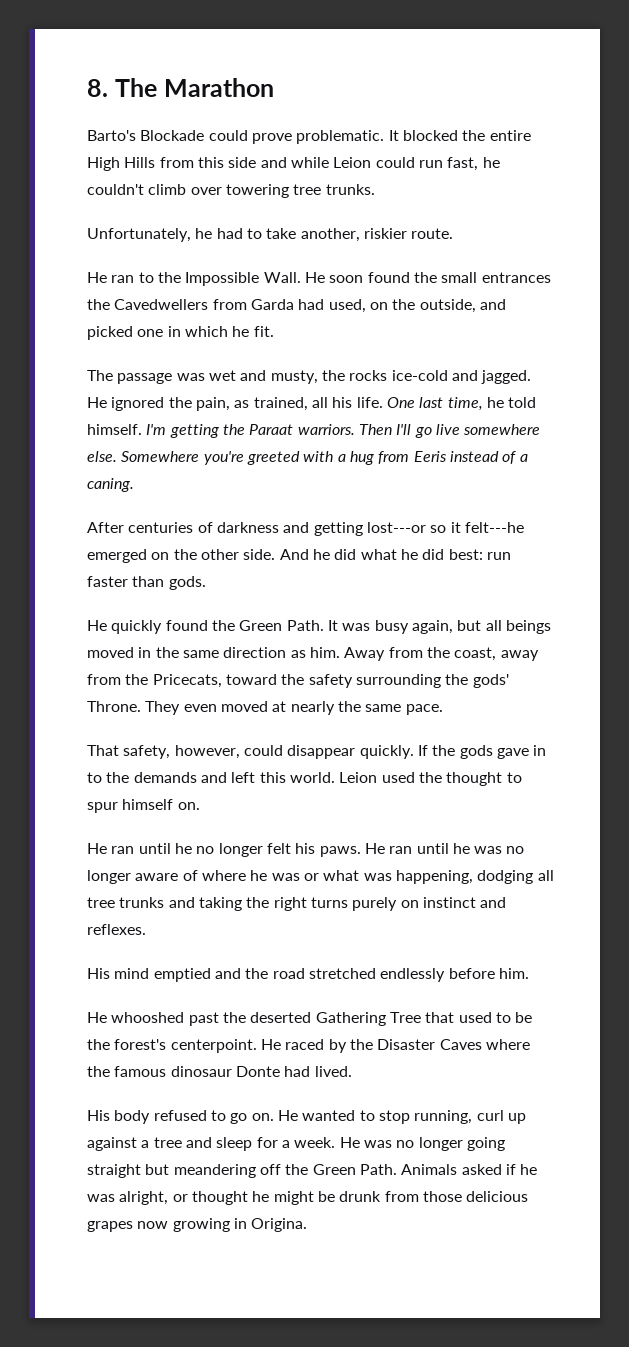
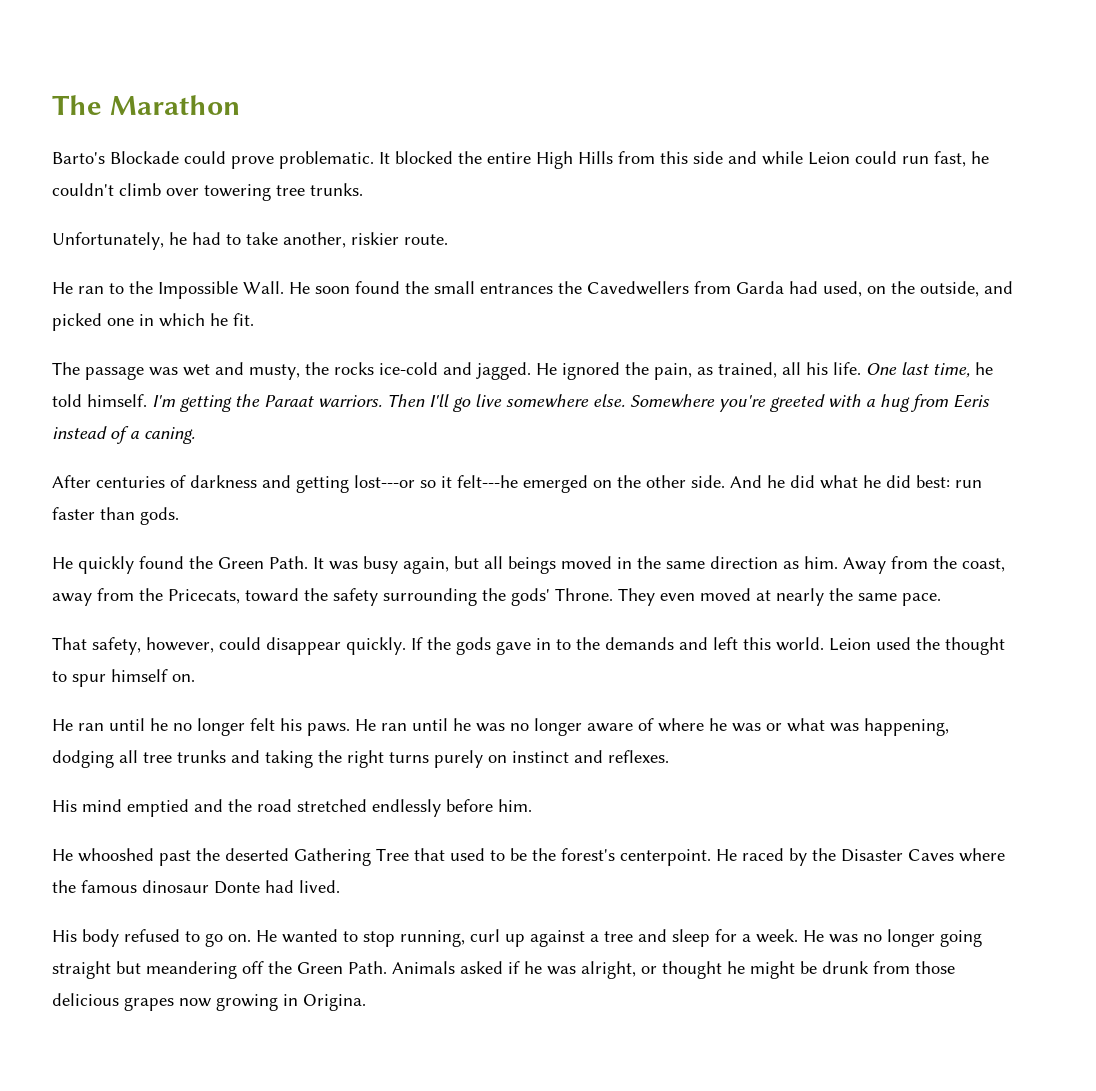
- 8. The Marathon
+ The Marathon

